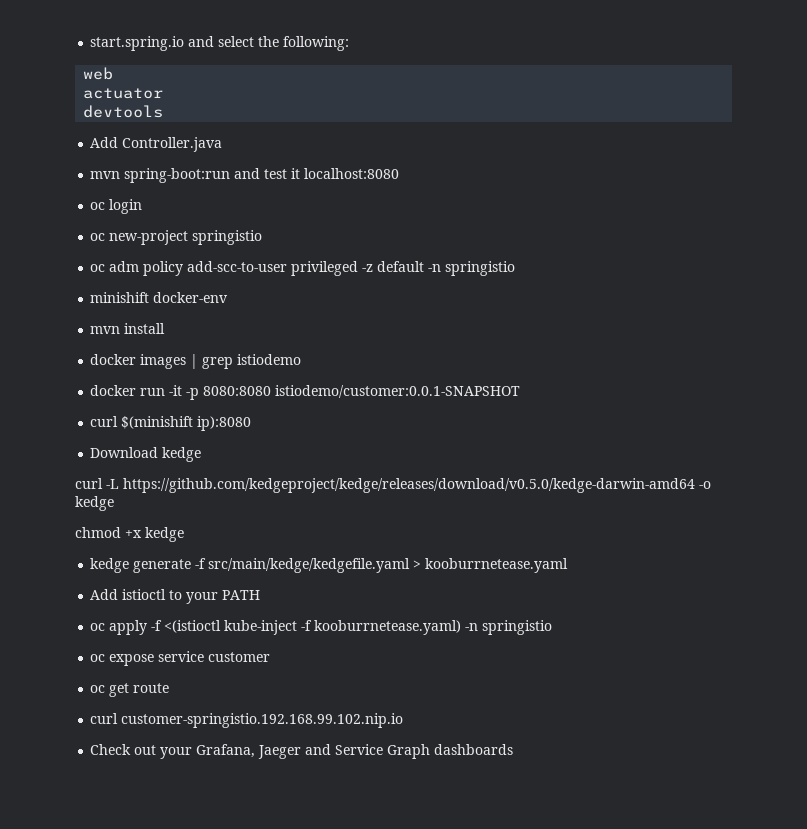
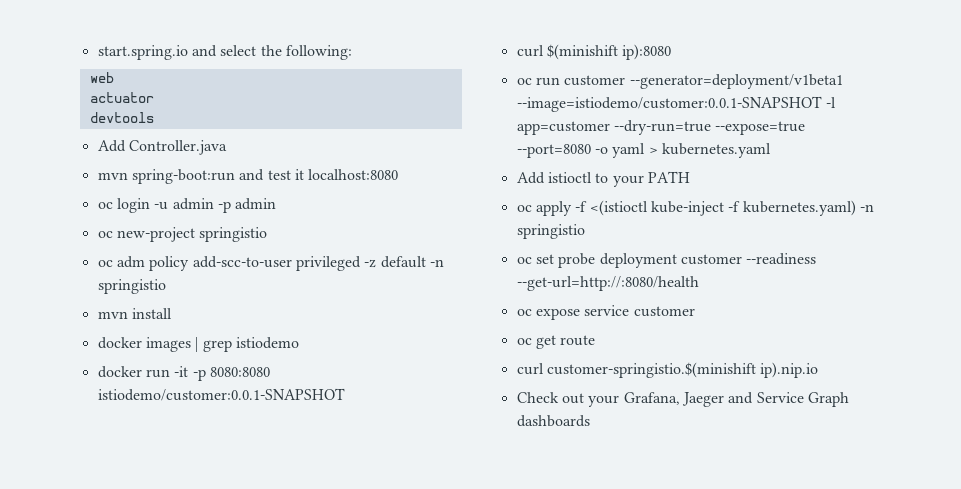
- oc login
+ oc login -u admin -p admin
- minishift docker-env
- Download kedge
- curl -L https://github.com/kedgeproject/kedge/releases/download/v0.5.0/kedge-darwin-amd64 -o kedge
- chmod +x kedge
- kedge generate -f src/main/kedge/kedgefile.yaml > kooburrnetease.yaml
+ oc run customer --generator=deployment/v1beta1 --image=istiodemo/customer:0.0.1-SNAPSHOT -l app=customer --dry-run=true --expose=true --port=8080 -o yaml > kubernetes.yaml
- oc apply -f <(istioctl kube-inject -f kooburrnetease.yaml) -n springistio
+ oc apply -f <(istioctl kube-inject -f kubernetes.yaml) -n springistio
+ oc set probe deployment customer --readiness --get-url=http://:8080/health
- curl customer-springistio.192.168.99.102.nip.io
+ curl customer-springistio.$(minishift ip).nip.io

